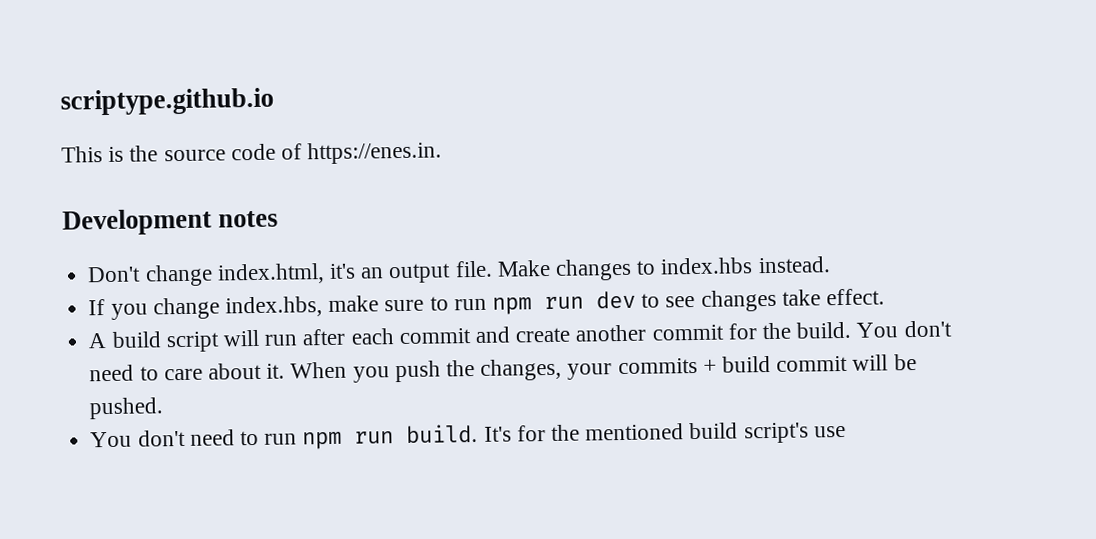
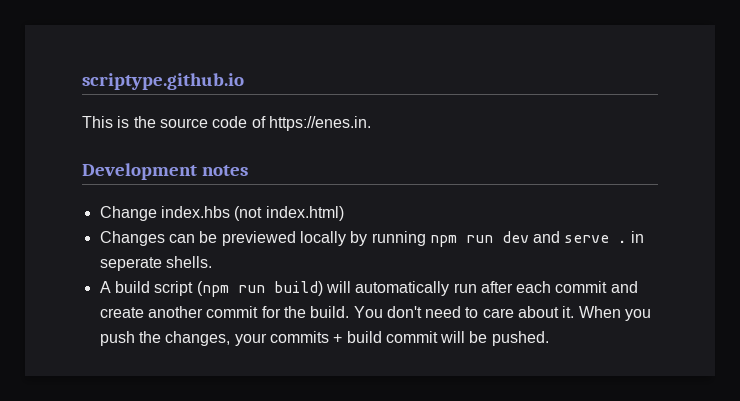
- Don't change index.html, it's an output file. Make changes to index.hbs instead.
- If you change index.hbs, make sure to run npm run dev to see changes take effect.
- A build script will run after each commit and create another commit for the build.
+ Change index.hbs (not index.html)
+ Changes can be previewed locally by running npm run dev and serve . in seperate shells.
+ A build script (npm run build) will automatically run after each commit and create another commit for the build.
- You don't need to run npm run build. It's for the mentioned build script's use

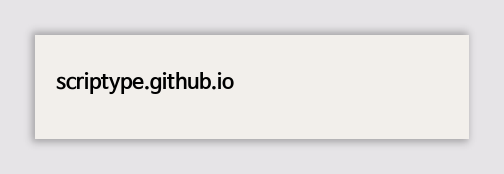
- This is the source code of https://enes.in.
- Development notes
- Change index.hbs (not index.html)
- Changes can be previewed locally by running npm run dev and serve . in seperate shells.
- A build script (npm run build) will automatically run after each commit and create another commit for the build. You don't need to care about it. When you push the changes, your commits + build commit will be pushed.

